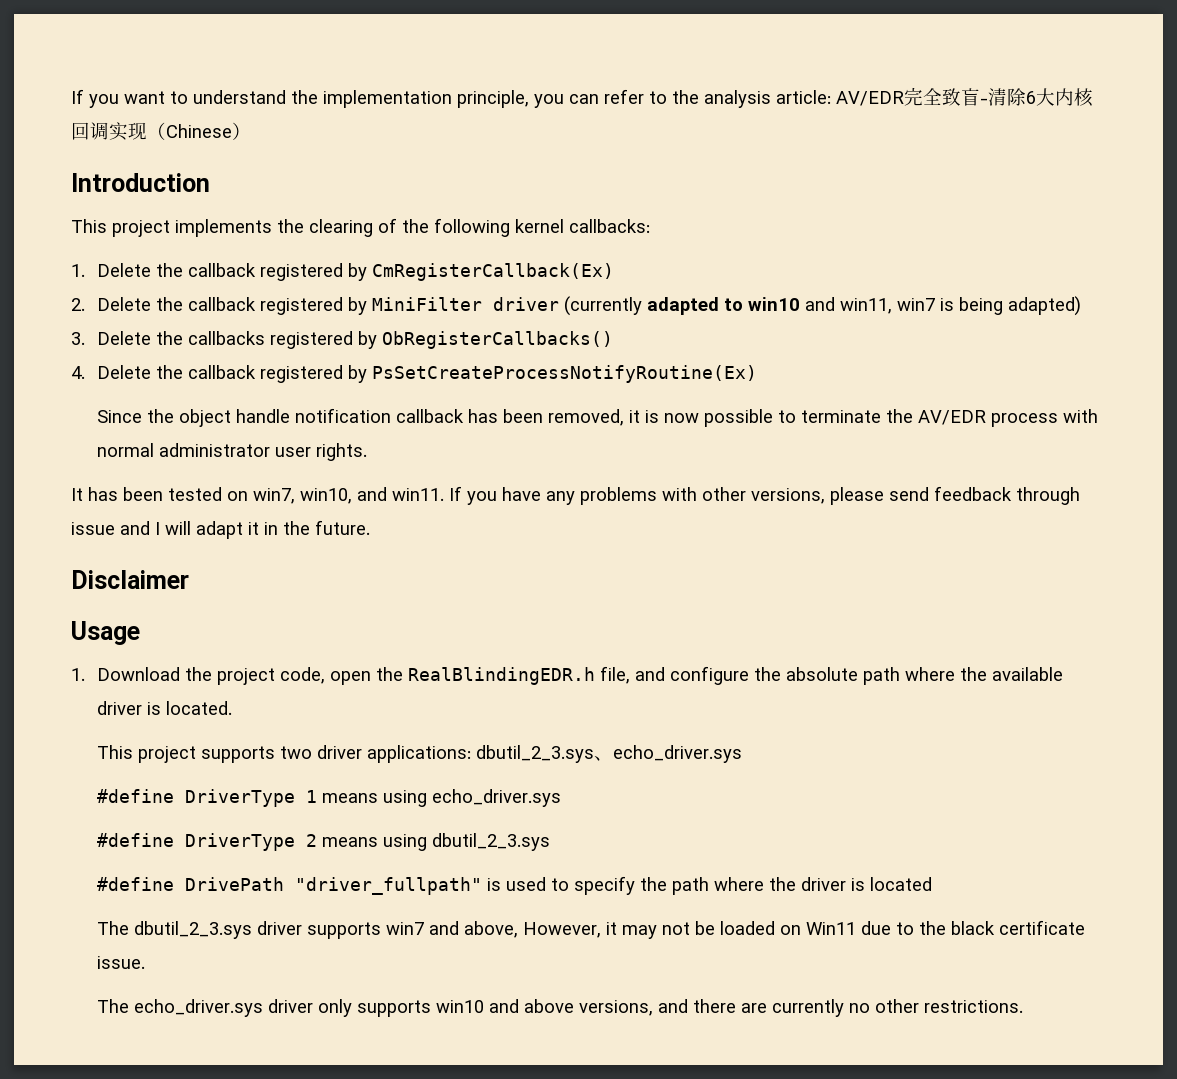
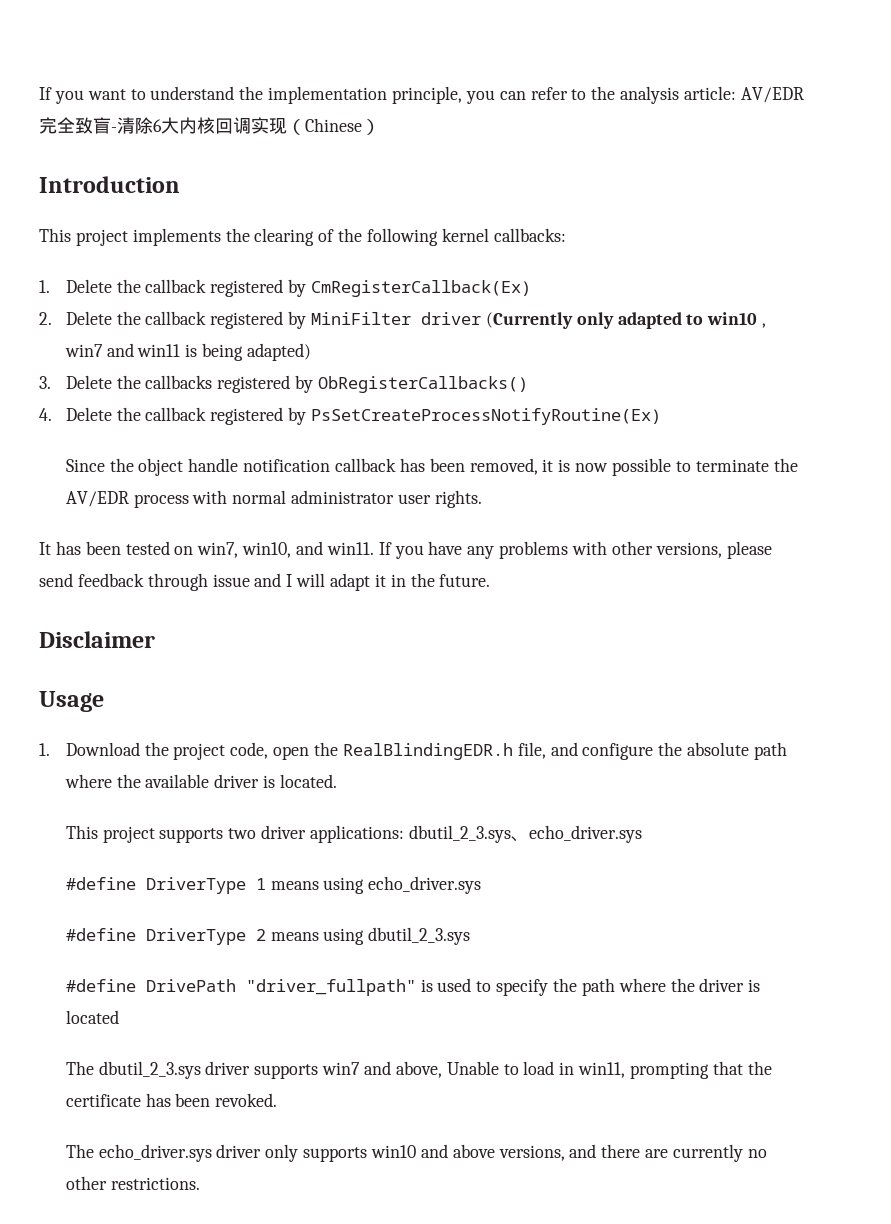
- 2. Delete the callback registered by MiniFilter driver (currently adapted to win10 and win11, win7 is being adapted)
+ 2. Delete the callback registered by MiniFilter driver (Currently only adapted to win10 , win7 and win11 is being adapted)
- The dbutil_2_3.sys driver supports win7 and above, However, it may not be loaded on Win11 due to the black certificate issue.
+ The dbutil_2_3.sys driver supports win7 and above, Unable to load in win11, prompting that the certificate has been revoked.

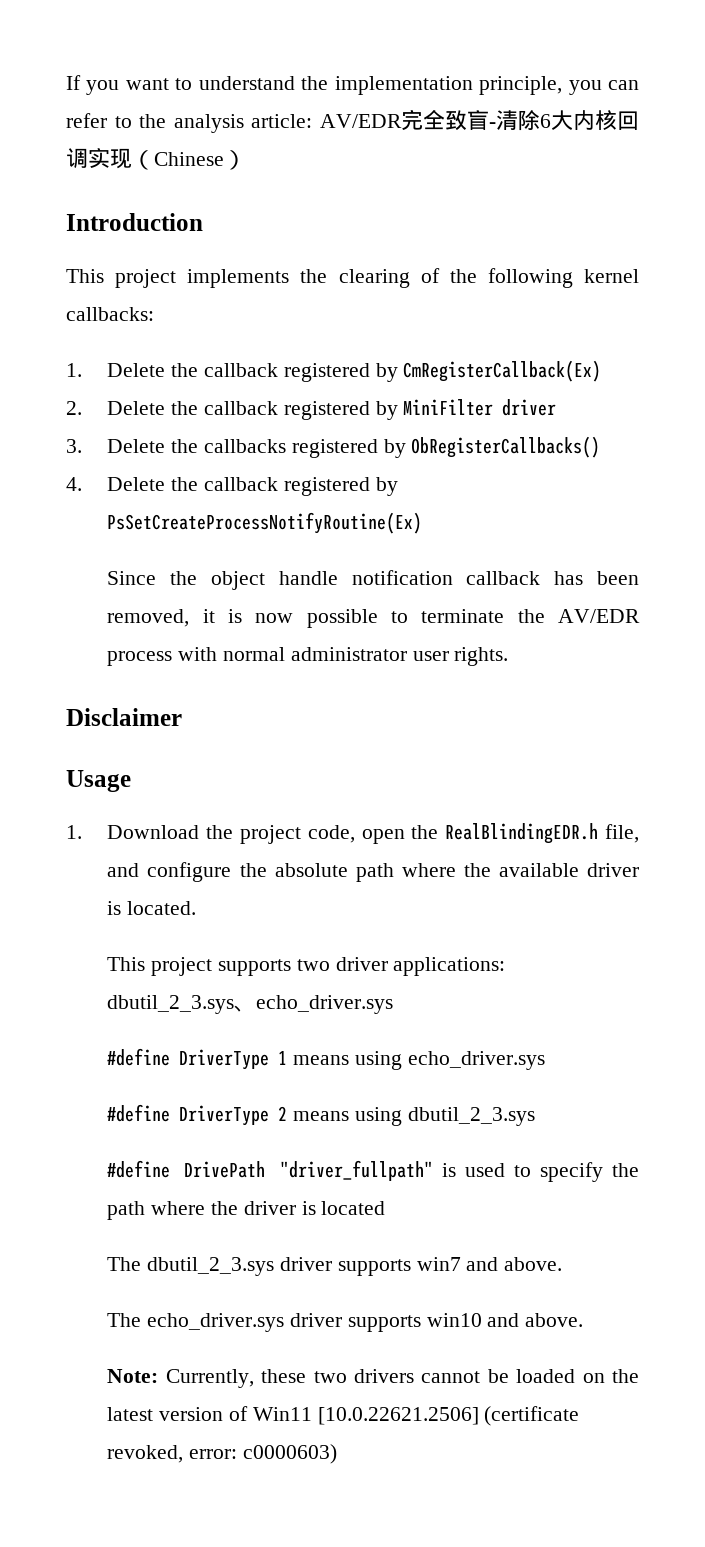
- 2. Delete the callback registered by MiniFilter driver (Currently only adapted to win10 , win7 and win11 is being adapted)
+ 2. Delete the callback registered by MiniFilter driver
- It has been tested on win7, win10, and win11. If you have any problems with other versions, please send feedback through issue and I will adapt it in the future.
- The dbutil_2_3.sys driver supports win7 and above, Unable to load in win11, prompting that the certificate has been revoked.
+ The dbutil_2_3.sys driver supports win7 and above.
- The echo_driver.sys driver only supports win10 and above versions, and there are currently no other restrictions.
+ The echo_driver.sys driver supports win10 and above.
+ Note: Currently, these two drivers cannot be loaded on the latest version of Win11 [10.0.22621.2506] (certificate revoked, error: c0000603)

